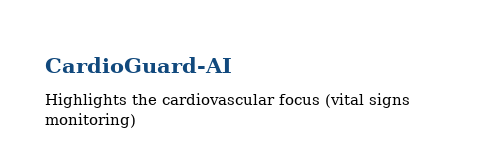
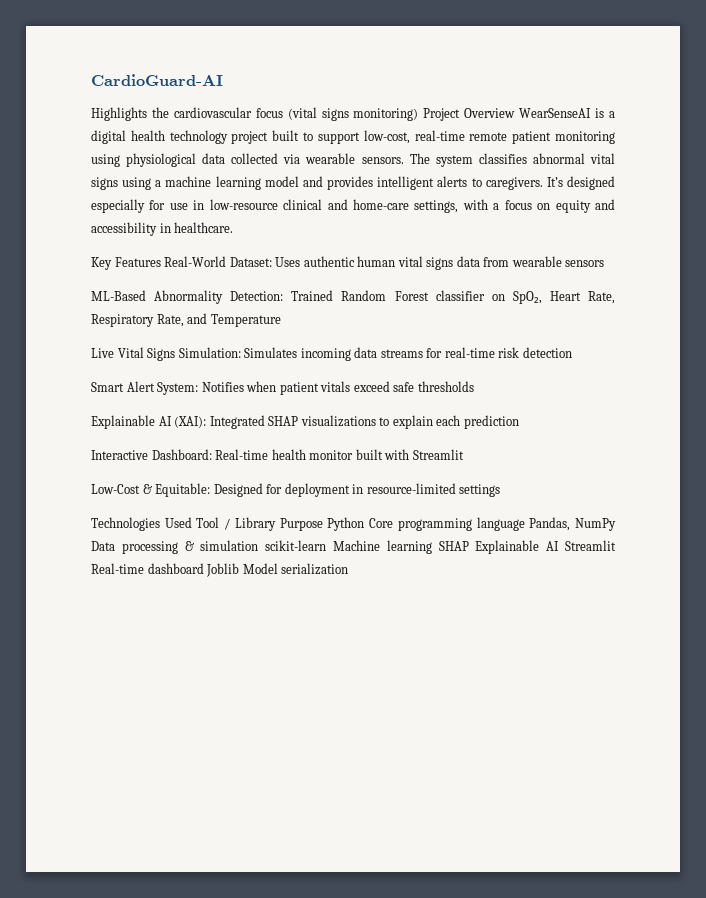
- Highlights the cardiovascular focus (vital signs monitoring)
+ Highlights the cardiovascular focus (vital signs monitoring) Project Overview WearSenseAI is a digital health technology project built to support low-cost, real-time remote patient monitoring using physiological data collected via wearable sensors. The system classifies abnormal vital signs using a machine learning model and provides intelligent alerts to caregivers. It’s designed especially for use in low-resource clinical and home-care settings, with a focus on equity and accessibility in healthcare.
+ Key Features Real-World Dataset: Uses authentic human vital signs data from wearable sensors
+ ML-Based Abnormality Detection: Trained Random Forest classifier on SpO₂, Heart Rate, Respiratory Rate, and Temperature
+ Live Vital Signs Simulation: Simulates incoming data streams for real-time risk detection
+ Smart Alert System: Notifies when patient vitals exceed safe thresholds
+ Explainable AI (XAI): Integrated SHAP visualizations to explain each prediction
+ Interactive Dashboard: Real-time health monitor built with Streamlit
+ Low-Cost & Equitable: Designed for deployment in resource-limited settings
+ Technologies Used Tool / Library Purpose Python Core programming language Pandas, NumPy Data processing & simulation scikit-learn Machine learning SHAP Explainable AI Streamlit Real-time dashboard Joblib Model serialization

